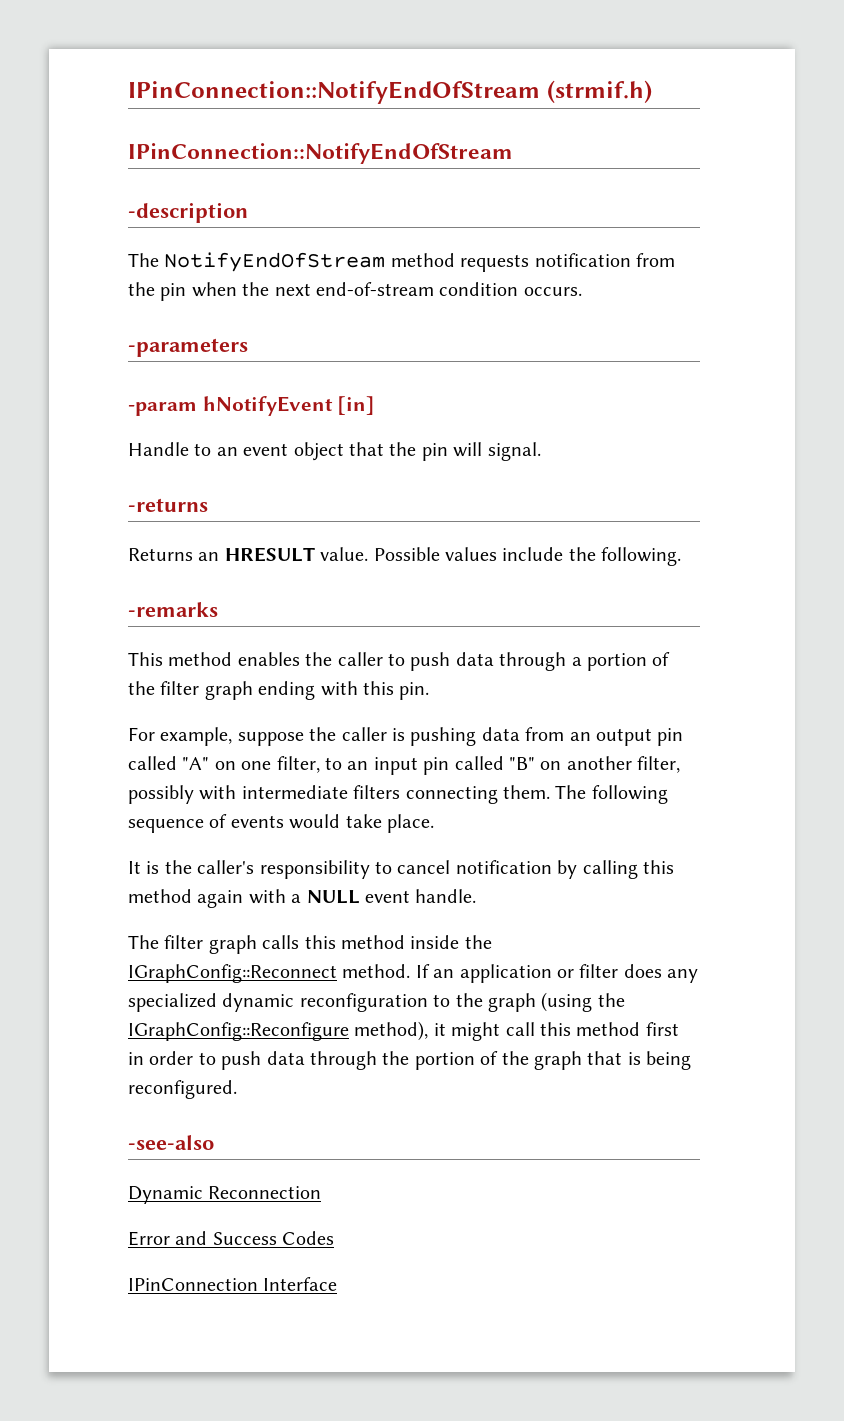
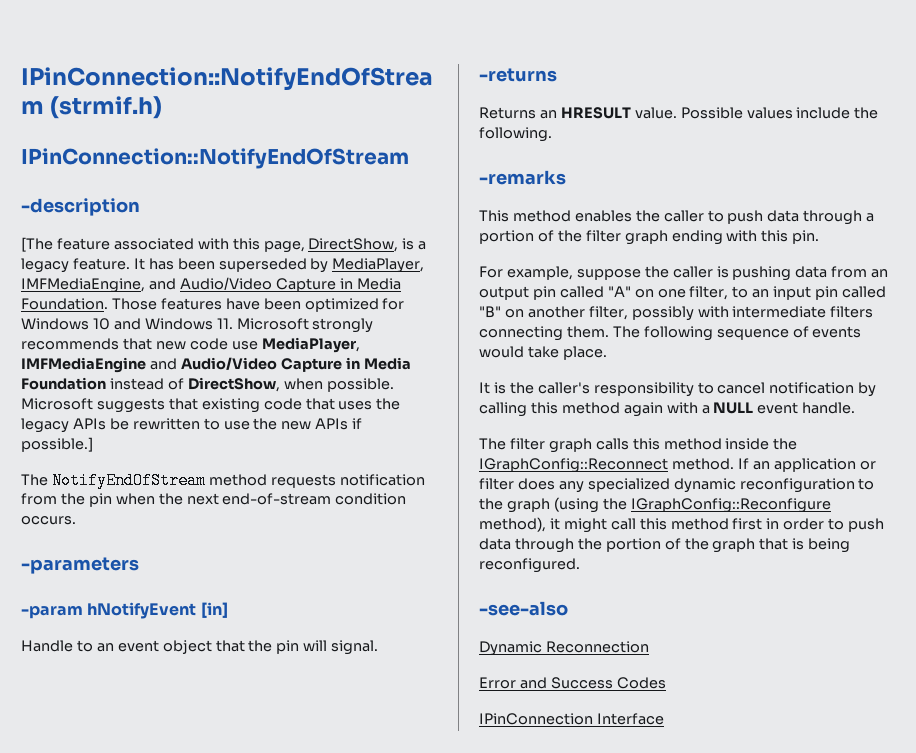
+ [The feature associated with this page, DirectShow, is a legacy feature. It has been superseded by MediaPlayer, IMFMediaEngine, and Audio/Video Capture in Media Foundation. Those features have been optimized for Windows 10 and Windows 11. Microsoft strongly recommends that new code use MediaPlayer, IMFMediaEngine and Audio/Video Capture in Media Foundation instead of DirectShow, when possible. Microsoft suggests that existing code that uses the legacy APIs be rewritten to use the new APIs if possible.]

